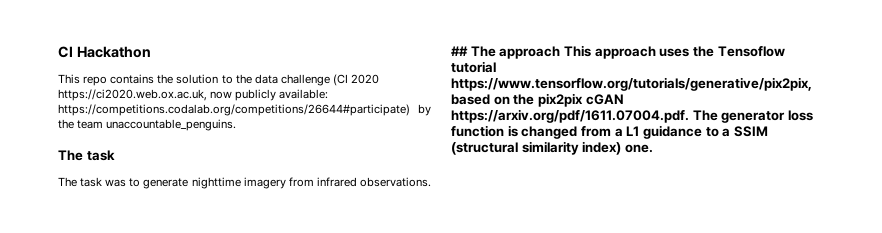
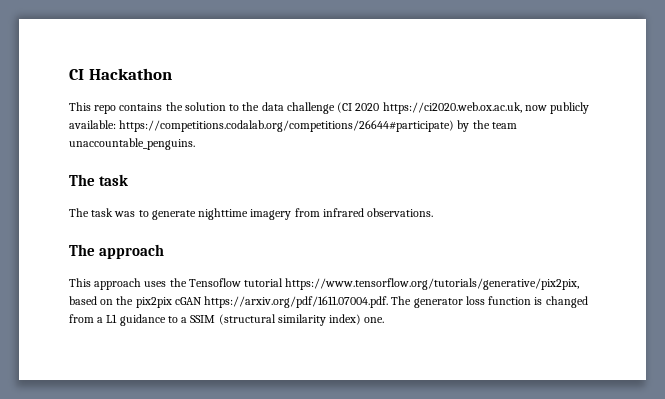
- ## The approach This approach uses the Tensoflow tutorial https://www.tensorflow.org/tutorials/generative/pix2pix, based on the pix2pix cGAN https://arxiv.org/pdf/1611.07004.pdf. The generator loss function is changed from a L1 guidance to a SSIM (structural similarity index) one.
+ The approach
+ This approach uses the Tensoflow tutorial https://www.tensorflow.org/tutorials/generative/pix2pix, based on the pix2pix cGAN https://arxiv.org/pdf/1611.07004.pdf. The generator loss function is changed from a L1 guidance to a SSIM (structural similarity index) one.

